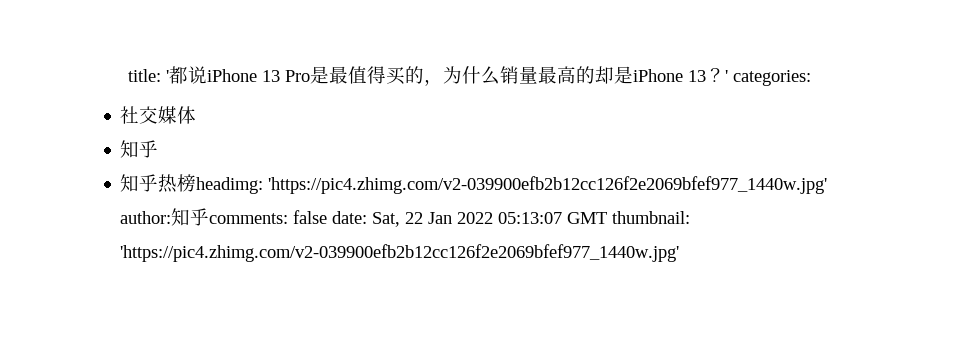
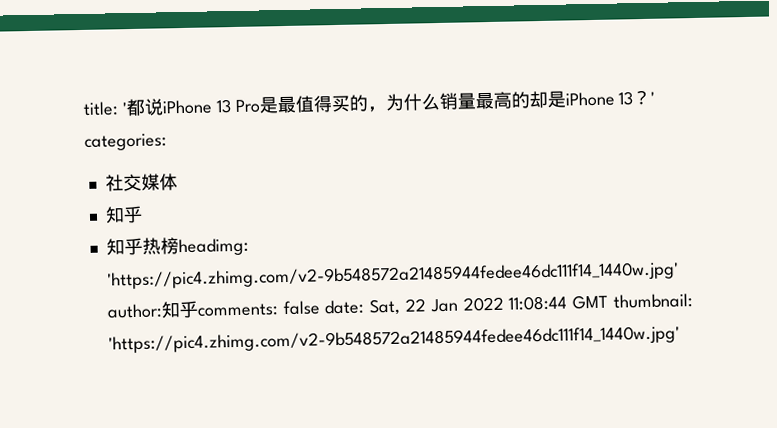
- 知乎热榜headimg: 'https://pic4.zhimg.com/v2-039900efb2b12cc126f2e2069bfef977_1440w.jpg' author:知乎comments: false date: Sat, 22 Jan 2022 05:13:07 GMT thumbnail: 'https://pic4.zhimg.com/v2-039900efb2b12cc126f2e2069bfef977_1440w.jpg'
+ 知乎热榜headimg: 'https://pic4.zhimg.com/v2-9b548572a21485944fedee46dc111f14_1440w.jpg' author:知乎comments: false date: Sat, 22 Jan 2022 11:08:44 GMT thumbnail: 'https://pic4.zhimg.com/v2-9b548572a21485944fedee46dc111f14_1440w.jpg'

